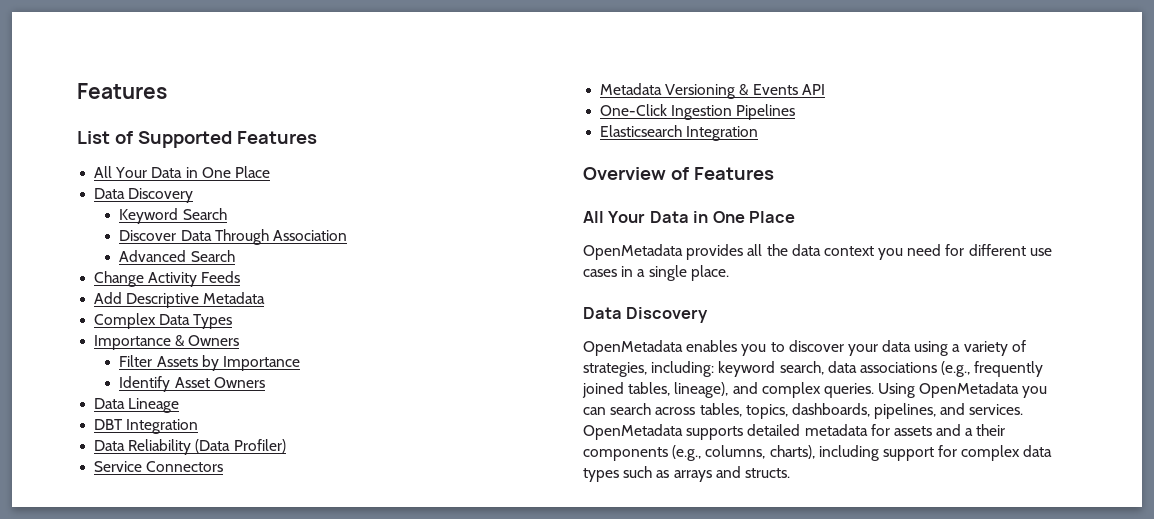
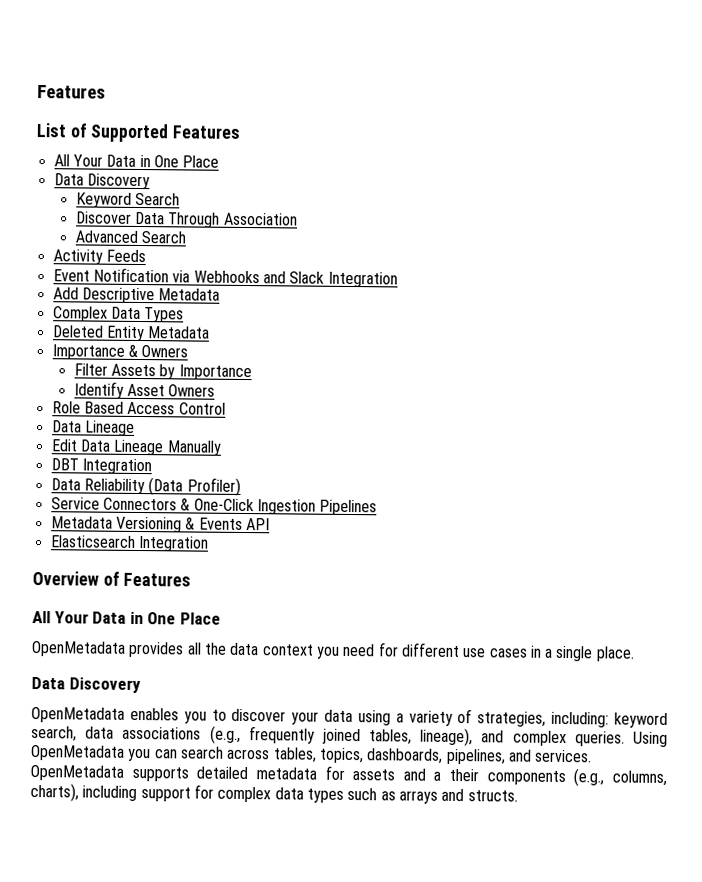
- Change Activity Feeds
+ Activity Feeds
+ Event Notification via Webhooks and Slack Integration
+ Deleted Entity Metadata
+ Role Based Access Control
  Data Lineage
+ Edit Data Lineage Manually
- Service Connectors
+ Service Connectors & One-Click Ingestion Pipelines
- One-Click Ingestion Pipelines

